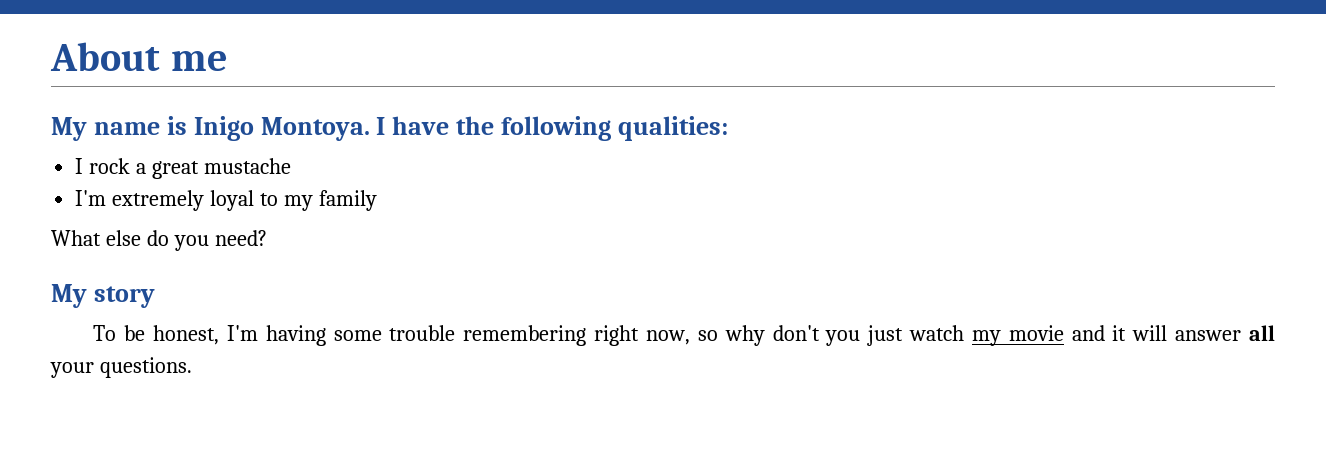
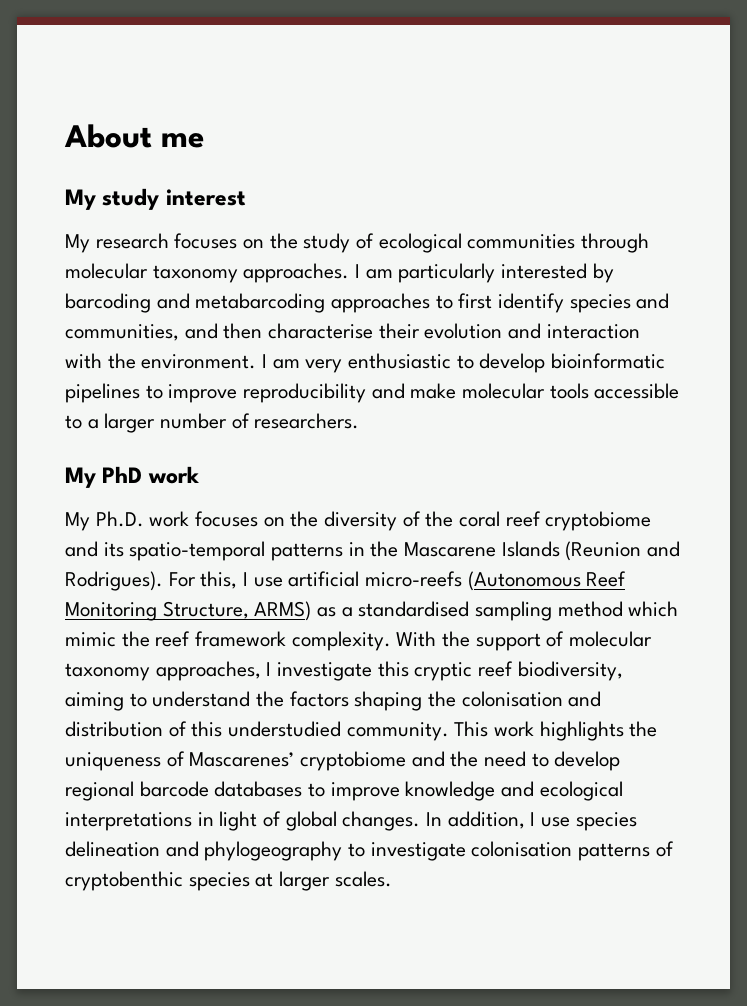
- My name is Inigo Montoya. I have the following qualities:
- I rock a great mustache
- I'm extremely loyal to my family
- What else do you need?
- My story
- To be honest, I'm having some trouble remembering right now, so why don't you just watch my movie and it will answer all your questions.
+ My study interest
+ My research focuses on the study of ecological communities through molecular taxonomy approaches. I am particularly interested by barcoding and metabarcoding approaches to first identify species and communities, and then characterise their evolution and interaction with the environment. I am very enthusiastic to develop bioinformatic pipelines to improve reproducibility and make molecular tools accessible to a larger number of researchers.
+ My PhD work
+ My Ph.D. work focuses on the diversity of the coral reef cryptobiome and its spatio-temporal patterns in the Mascarene Islands (Reunion and Rodrigues). For this, I use artificial micro-reefs (Autonomous Reef Monitoring Structure, ARMS) as a standardised sampling method which mimic the reef framework complexity. With the support of molecular taxonomy approaches, I investigate this cryptic reef biodiversity, aiming to understand the factors shaping the colonisation and distribution of this understudied community. This work highlights the uniqueness of Mascarenes’ cryptobiome and the need to develop regional barcode databases to improve knowledge and ecological interpretations in light of global changes. In addition, I use species delineation and phylogeography to investigate colonisation patterns of cryptobenthic species at larger scales.

